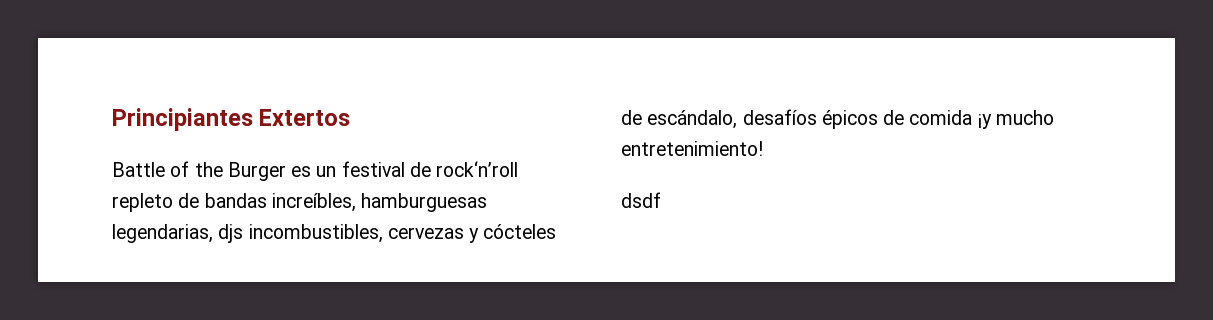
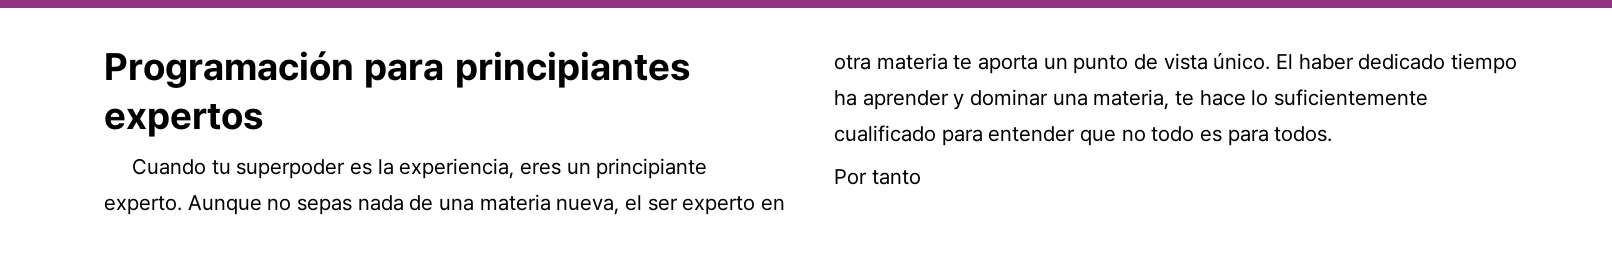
- Principiantes Extertos
- Battle of the Burger es un festival de rock‘n’roll repleto de bandas increíbles, hamburguesas legendarias, djs incombustibles, cervezas y cócteles de escándalo, desafíos épicos de comida ¡y mucho entretenimiento!
- dsdf
+ Programación para principiantes expertos
+ Cuando tu superpoder es la experiencia, eres un principiante experto. Aunque no sepas nada de una materia nueva, el ser experto en otra materia te aporta un punto de vista único. El haber dedicado tiempo ha aprender y dominar una materia, te hace lo suficientemente cualificado para entender que no todo es para todos.
+ Por tanto

